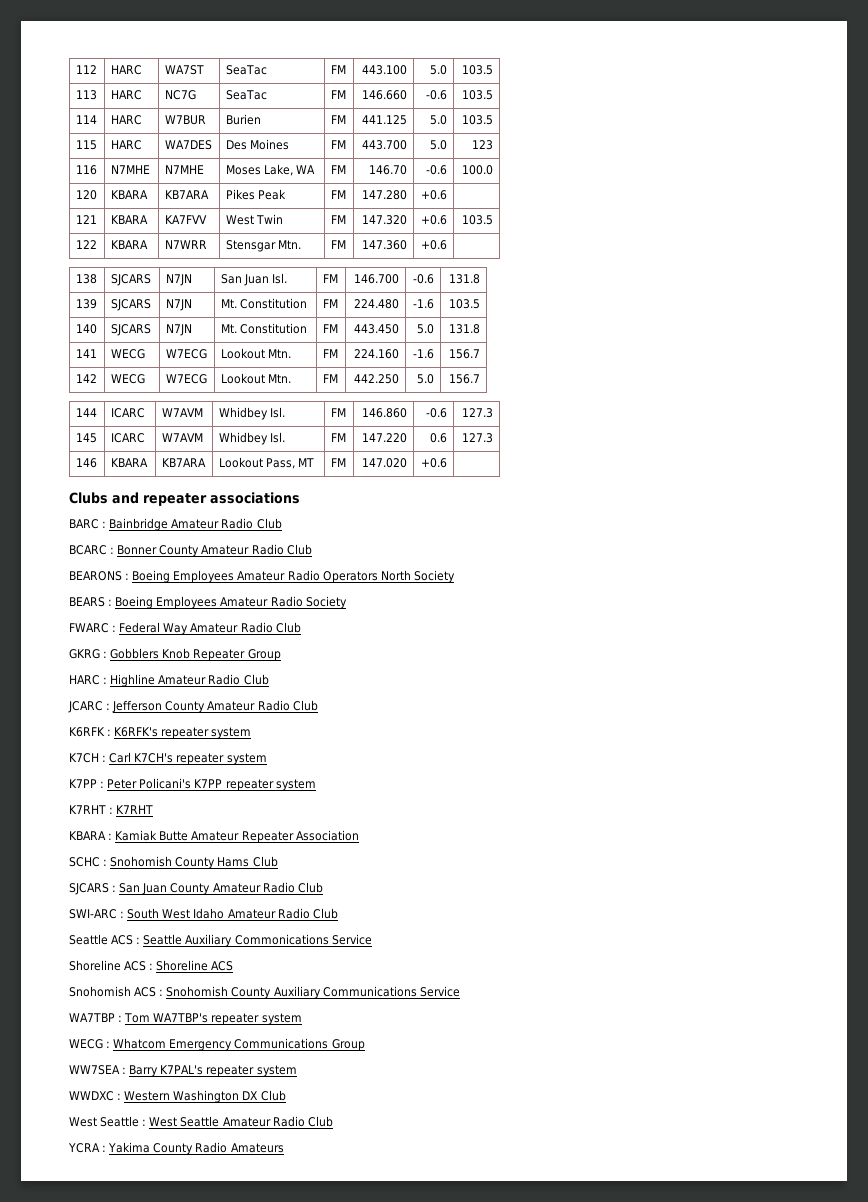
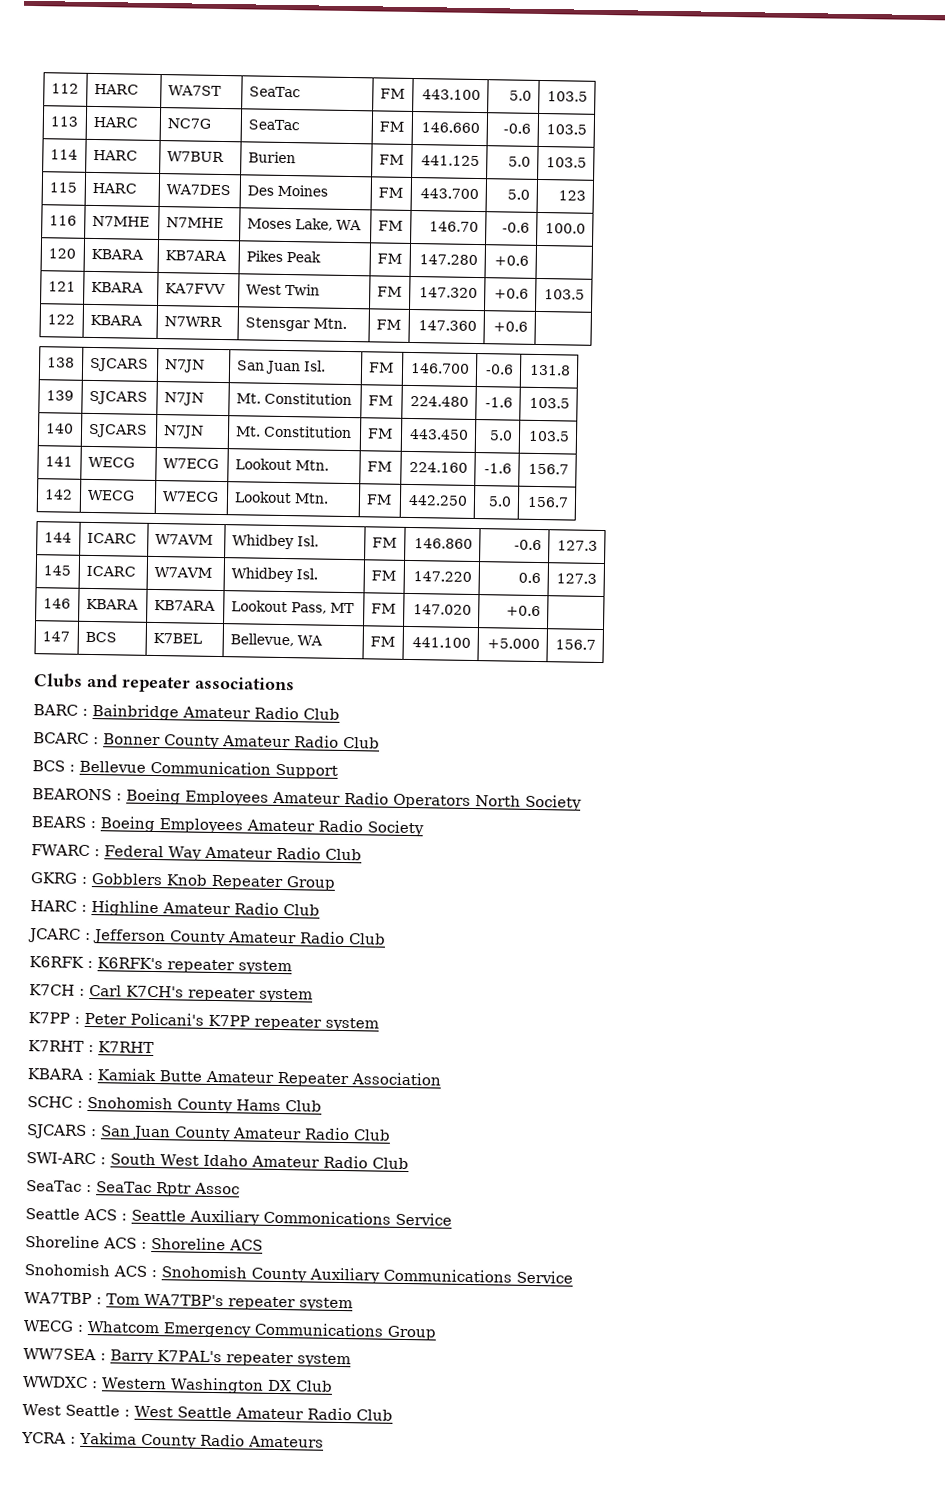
- 140 | SJCARS | N7JN | Mt. Constitution | FM | 443.450 | 5.0 | 131.8
+ 140 | SJCARS | N7JN | Mt. Constitution | FM | 443.450 | 5.0 | 103.5
+ 147 | BCS | K7BEL | Bellevue, WA | FM | 441.100 | +5.000 | 156.7
+ BCS : Bellevue Communication Support
+ SeaTac : SeaTac Rptr Assoc

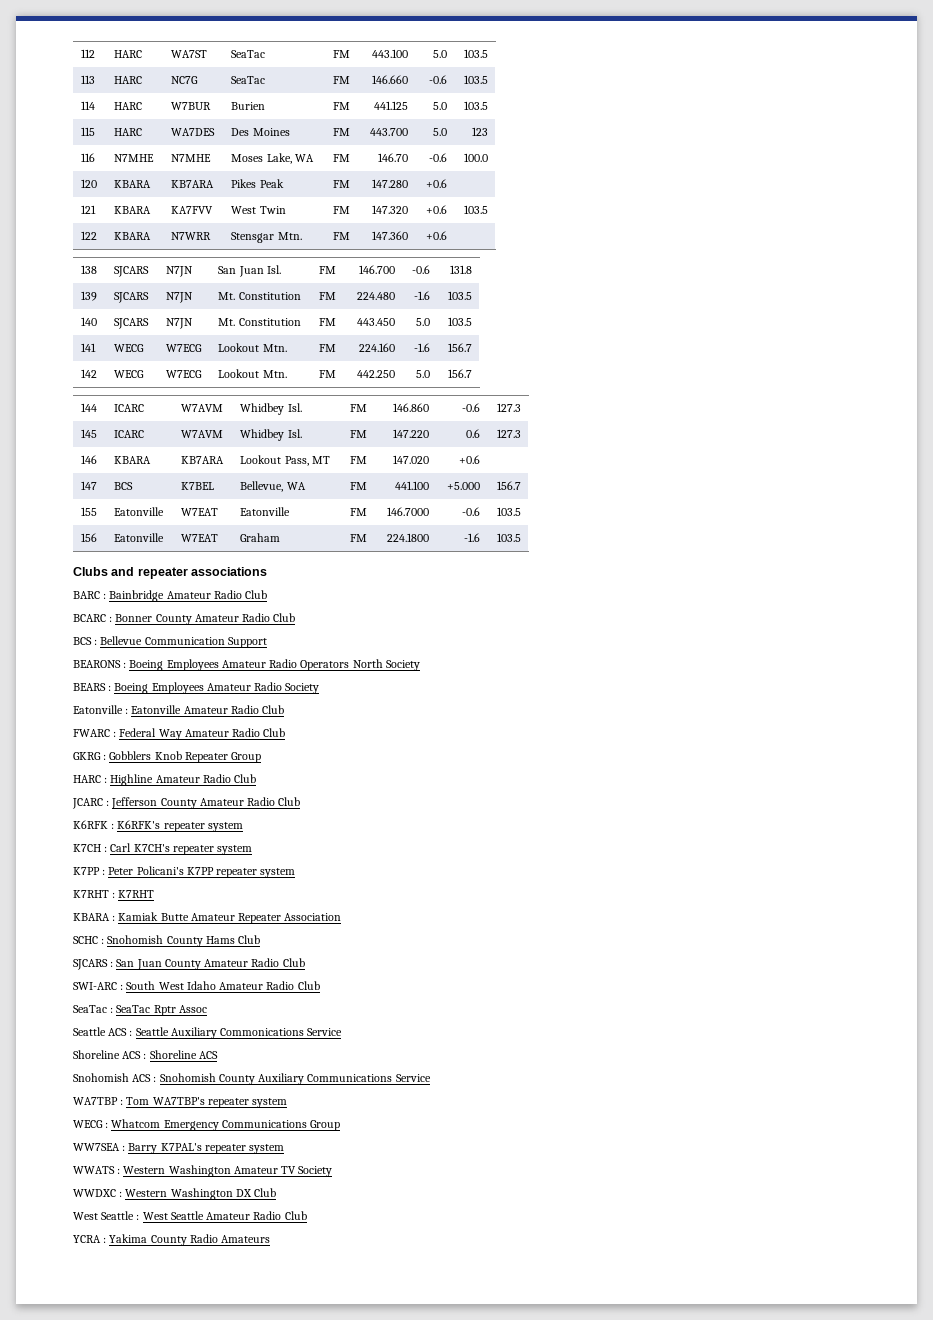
+ 155 | Eatonville | W7EAT | Eatonville | FM | 146.7000 | -0.6 | 103.5
+ 156 | Eatonville | W7EAT | Graham | FM | 224.1800 | -1.6 | 103.5
+ Eatonville : Eatonville Amateur Radio Club
+ WWATS : Western Washington Amateur TV Society

